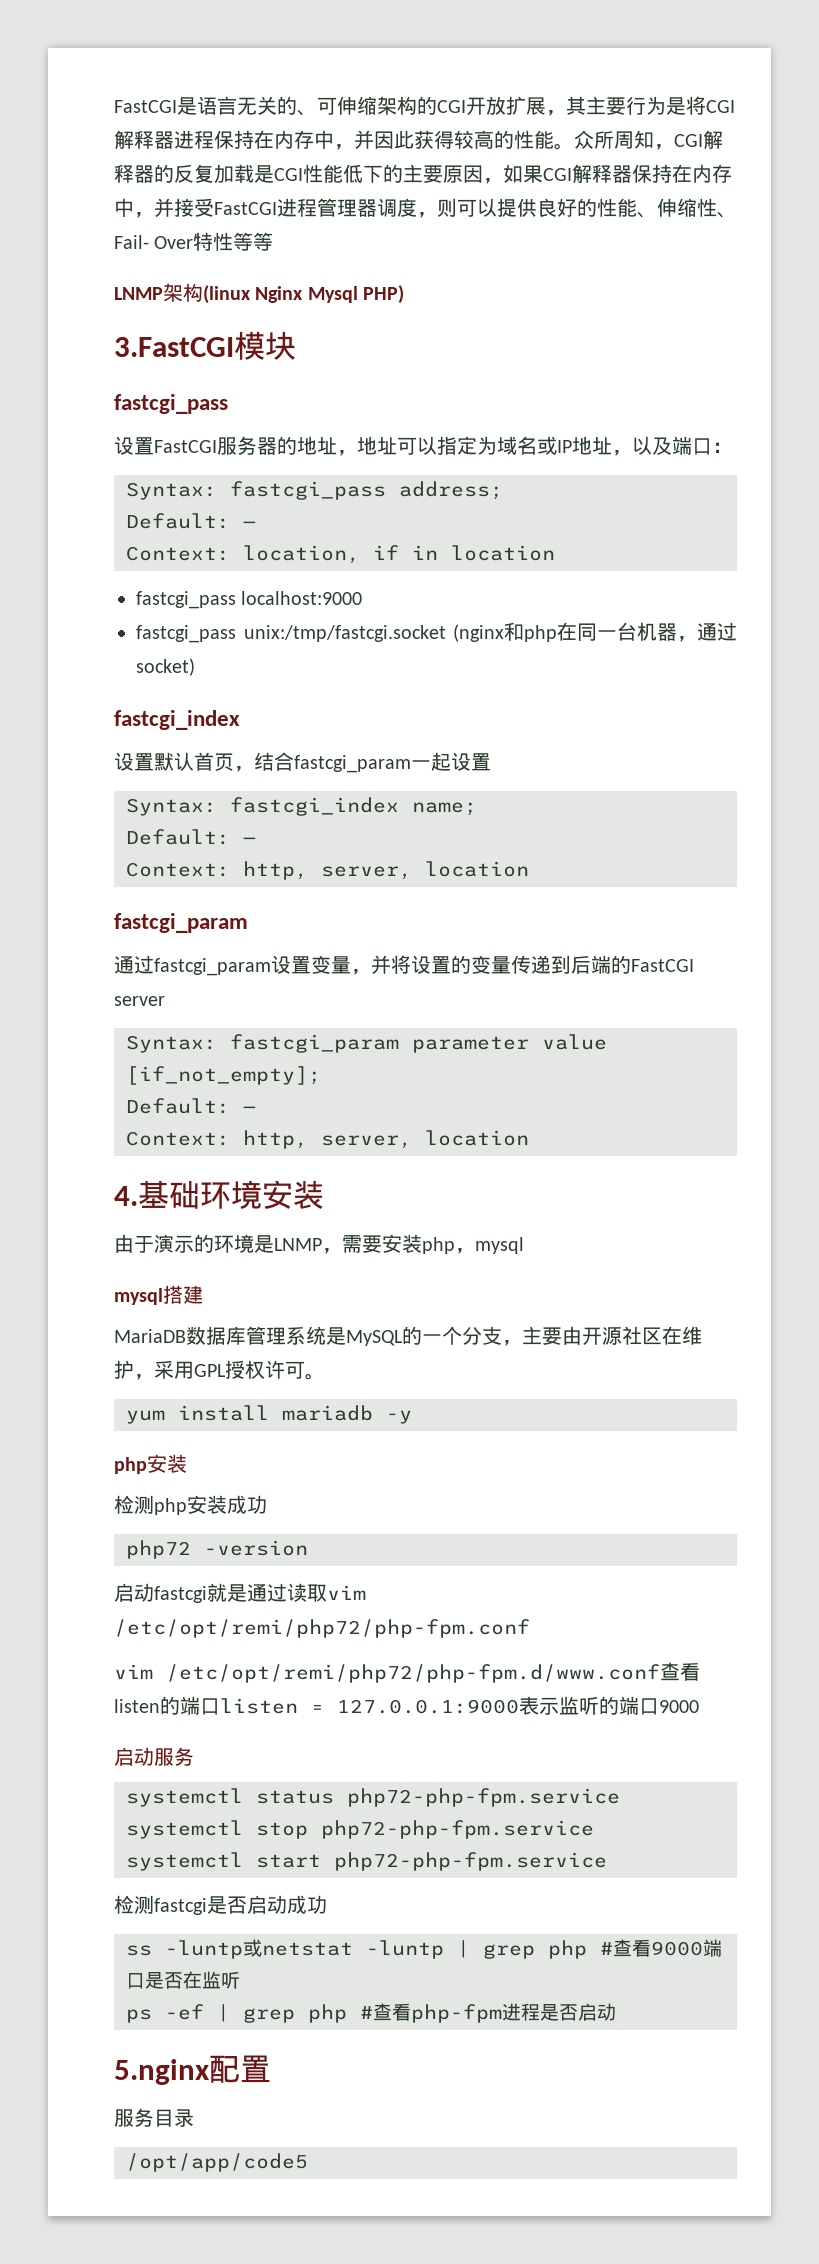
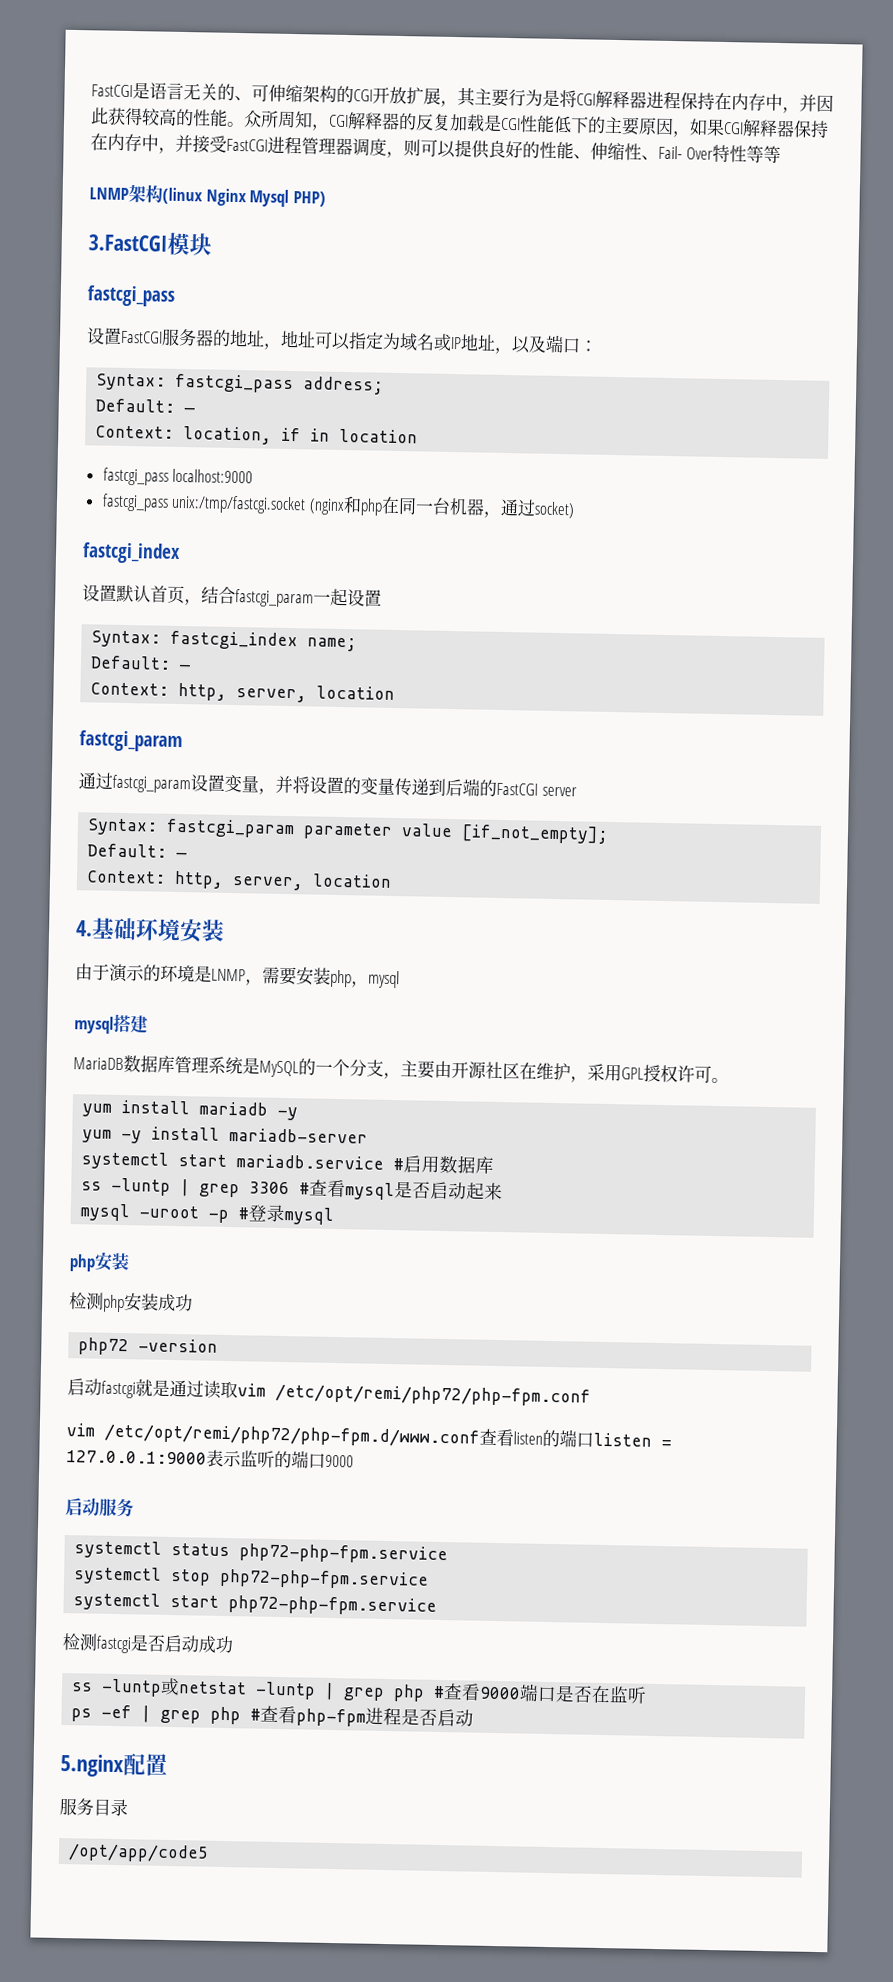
+ yum -y install mariadb-server
+ systemctl start mariadb.service #启用数据库
+ ss -luntp | grep 3306 #查看mysql是否启动起来
+ mysql -uroot -p #登录mysql

